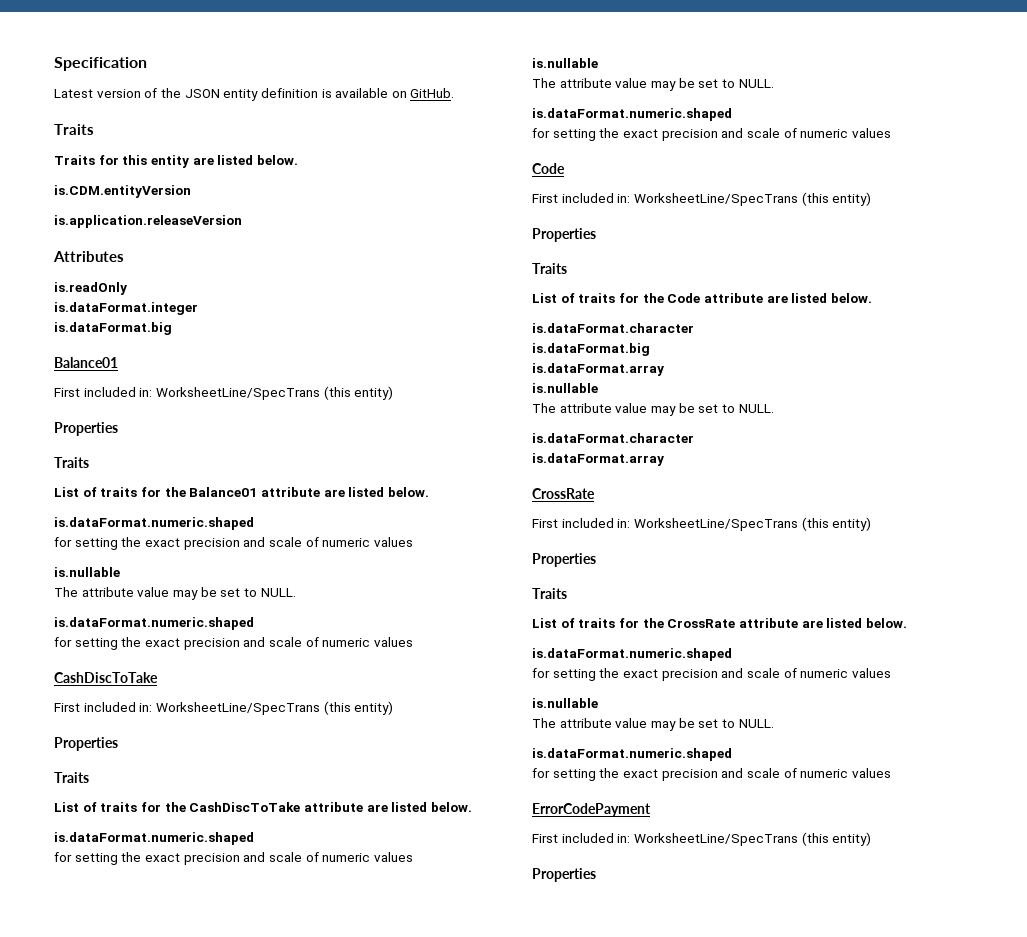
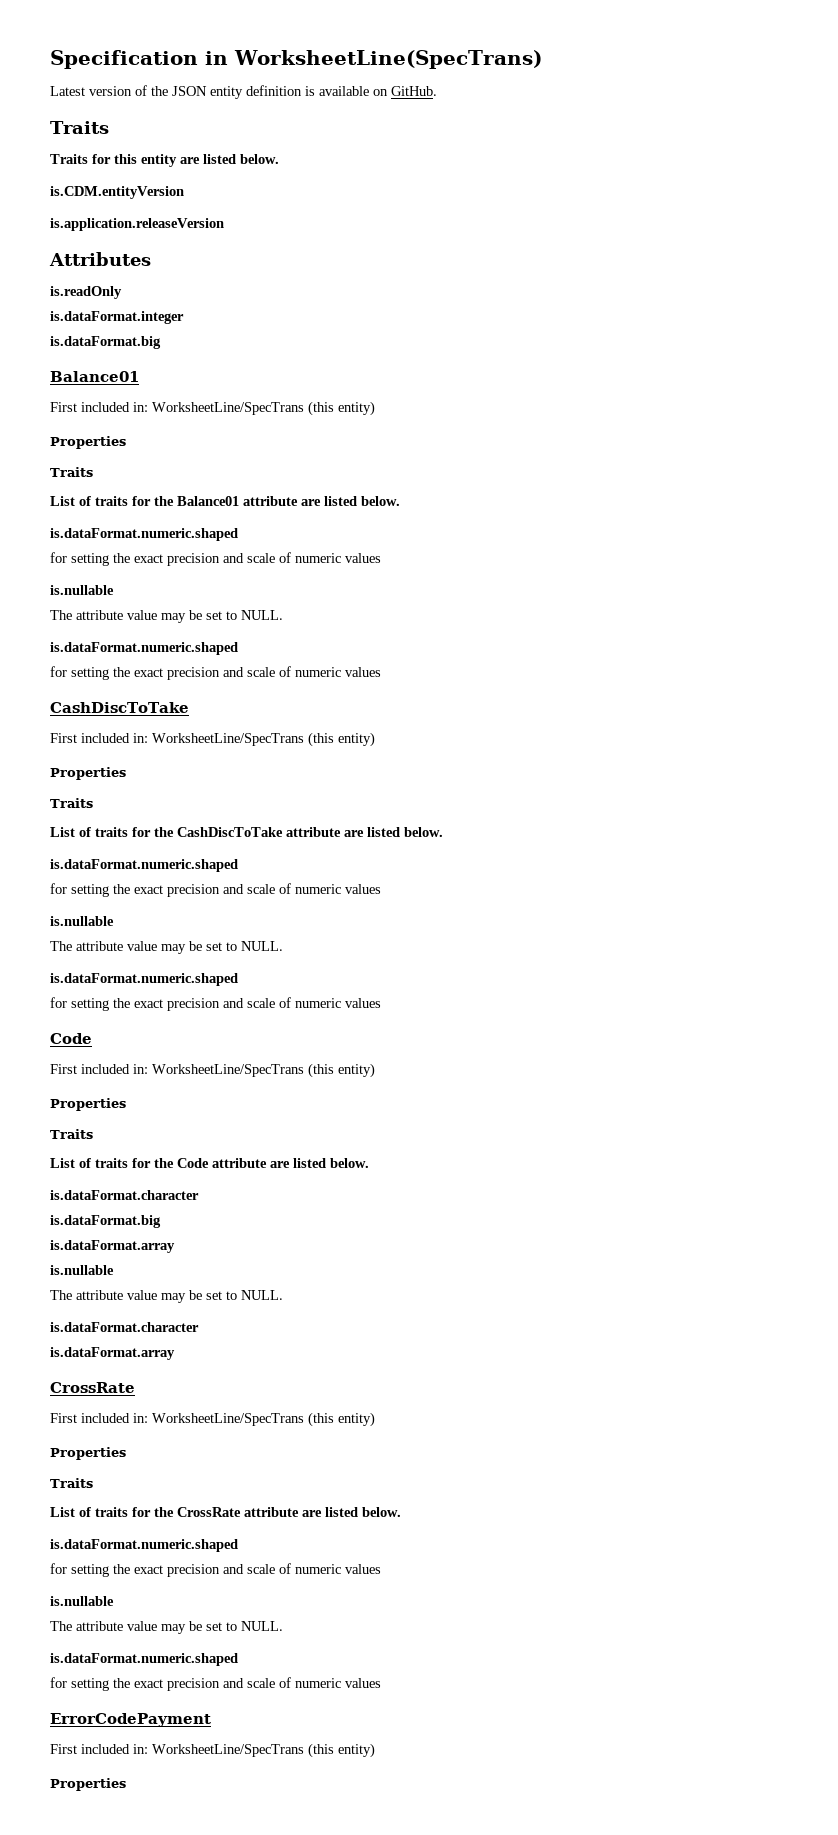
- Specification
+ Specification in WorksheetLine(SpecTrans)

